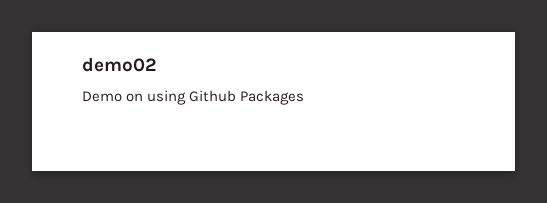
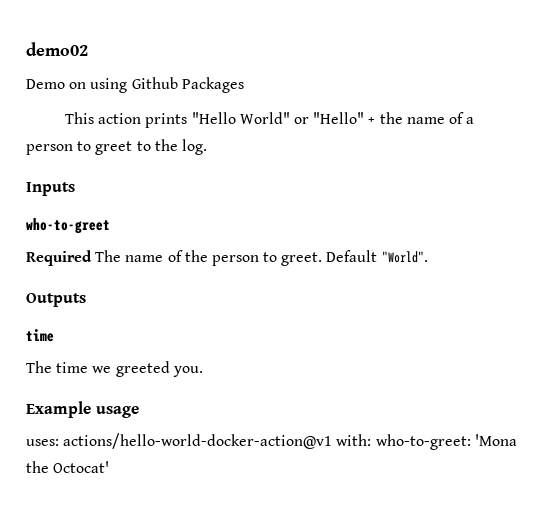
+ This action prints "Hello World" or "Hello" + the name of a person to greet to the log.
+ Inputs
+ who-to-greet
+ Required The name of the person to greet. Default "World".
+ Outputs
+ time
+ The time we greeted you.
+ Example usage
+ uses: actions/hello-world-docker-action@v1 with: who-to-greet: 'Mona the Octocat'

